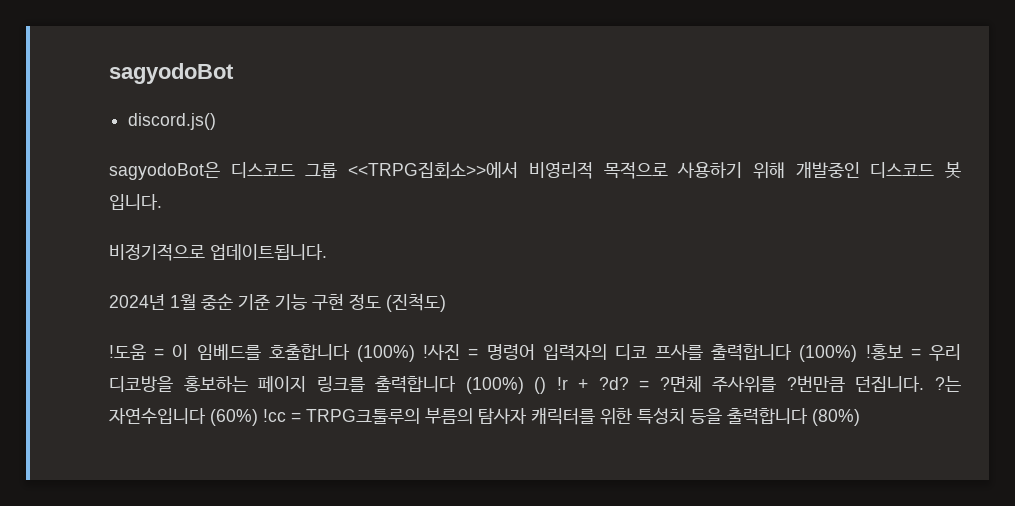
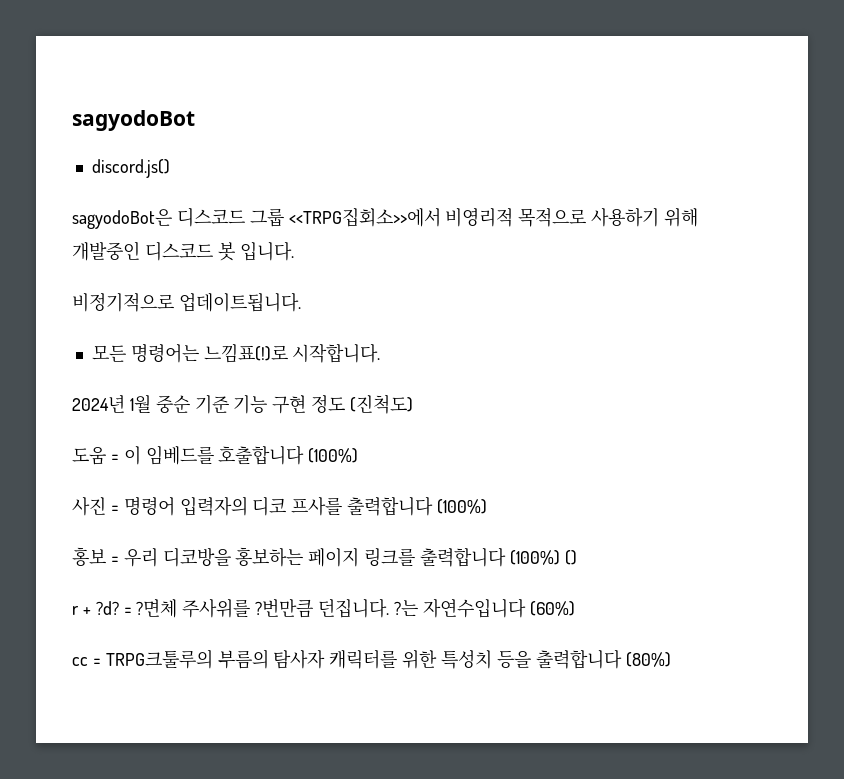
+ 모든 명령어는 느낌표(!)로 시작합니다.
- !도움 = 이 임베드를 호출합니다 (100%) !사진 = 명령어 입력자의 디코 프사를 출력합니다 (100%) !홍보 = 우리 디코방을 홍보하는 페이지 링크를 출력합니다 (100%) () !r + ?d?
+ 도움 = 이 임베드를 호출합니다 (100%)
+ 사진 = 명령어 입력자의 디코 프사를 출력합니다 (100%)
+ 홍보 = 우리 디코방을 홍보하는 페이지 링크를 출력합니다 (100%) ()
+ r + ?d?
- ?는 자연수입니다 (60%) !cc = TRPG크툴루의 부름의 탐사자 캐릭터를 위한 특성치 등을 출력합니다 (80%)
+ ?는 자연수입니다 (60%)
+ cc = TRPG크툴루의 부름의 탐사자 캐릭터를 위한 특성치 등을 출력합니다 (80%)

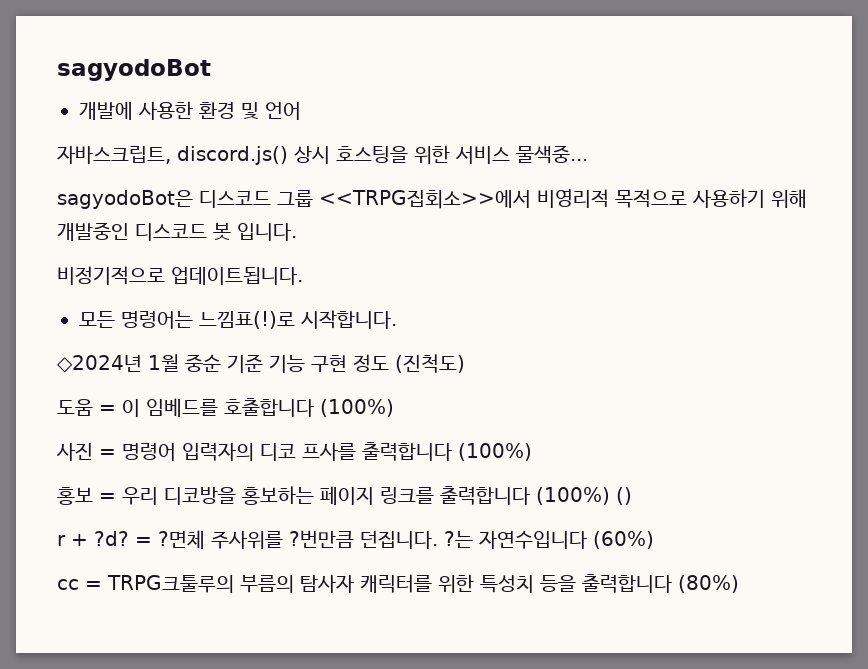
- discord.js()
+ 개발에 사용한 환경 및 언어
+ 자바스크립트, discord.js() 상시 호스팅을 위한 서비스 물색중...
- 2024년 1월 중순 기준 기능 구현 정도 (진척도)
+ ◇2024년 1월 중순 기준 기능 구현 정도 (진척도)

